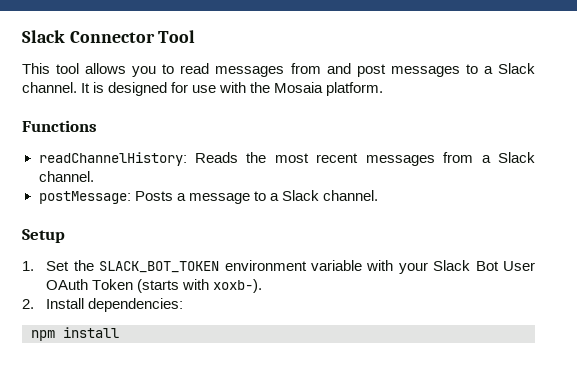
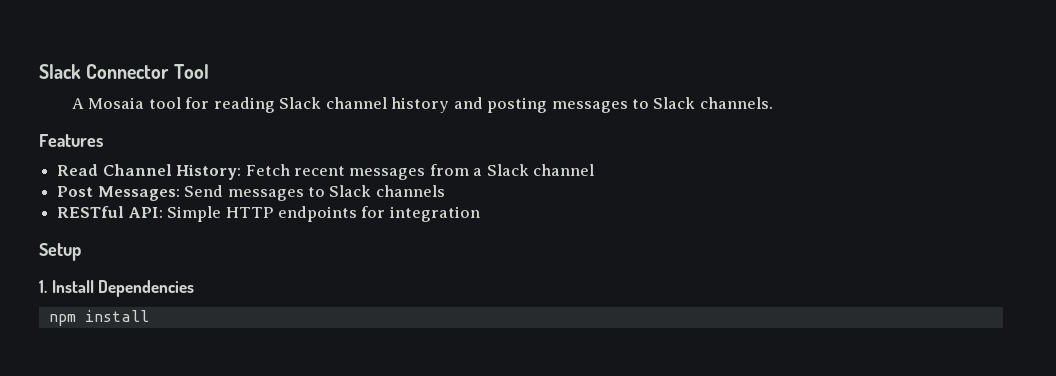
- This tool allows you to read messages from and post messages to a Slack channel. It is designed for use with the Mosaia platform.
- Functions
- readChannelHistory: Reads the most recent messages from a Slack channel.
- postMessage: Posts a message to a Slack channel.
+ A Mosaia tool for reading Slack channel history and posting messages to Slack channels.
+ Features
+ Read Channel History: Fetch recent messages from a Slack channel
+ Post Messages: Send messages to Slack channels
+ RESTful API: Simple HTTP endpoints for integration
  Setup
- 1. Set the SLACK_BOT_TOKEN environment variable with your Slack Bot User OAuth Token (starts with xoxb-).
- 2. Install dependencies:
+ 1. Install Dependencies

